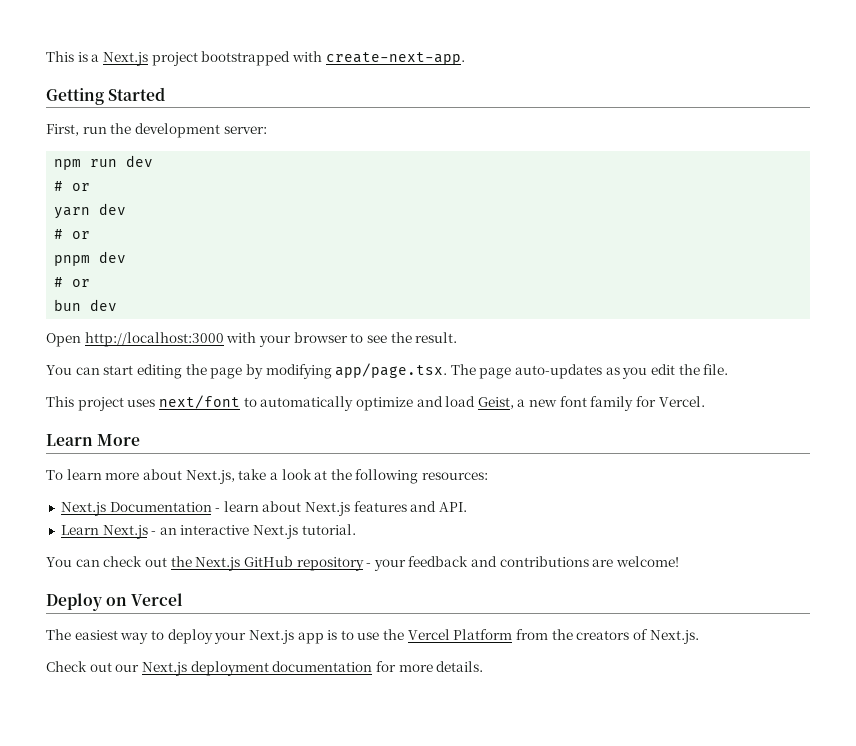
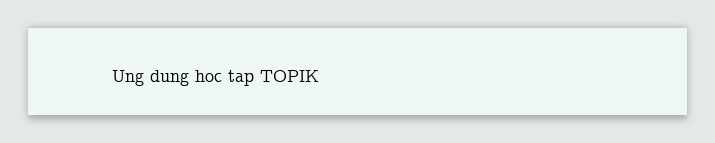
- This is a Next.js project bootstrapped with create-next-app.
- Getting Started
- First, run the development server:
- npm run dev
- # or
- yarn dev
- # or
- pnpm dev
- # or
- bun dev
- Open http://localhost:3000 with your browser to see the result.
- You can start editing the page by modifying app/page.tsx. The page auto-updates as you edit the file.
- This project uses next/font to automatically optimize and load Geist, a new font family for Vercel.
- Learn More
- To learn more about Next.js, take a look at the following resources:
- Next.js Documentation - learn about Next.js features and API.
- Learn Next.js - an interactive Next.js tutorial.
- You can check out the Next.js GitHub repository - your feedback and contributions are welcome!
- Deploy on Vercel
- The easiest way to deploy your Next.js app is to use the Vercel Platform from the creators of Next.js.
- Check out our Next.js deployment documentation for more details.
+ Ung dung hoc tap TOPIK

